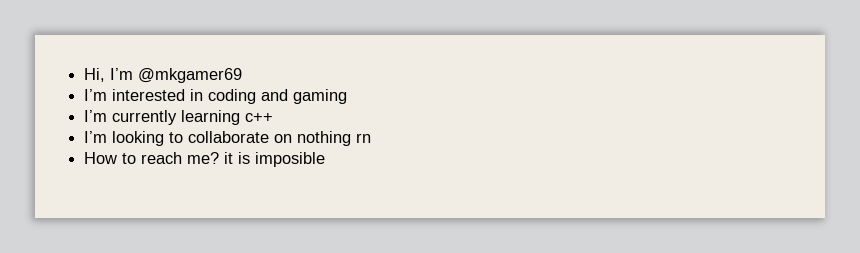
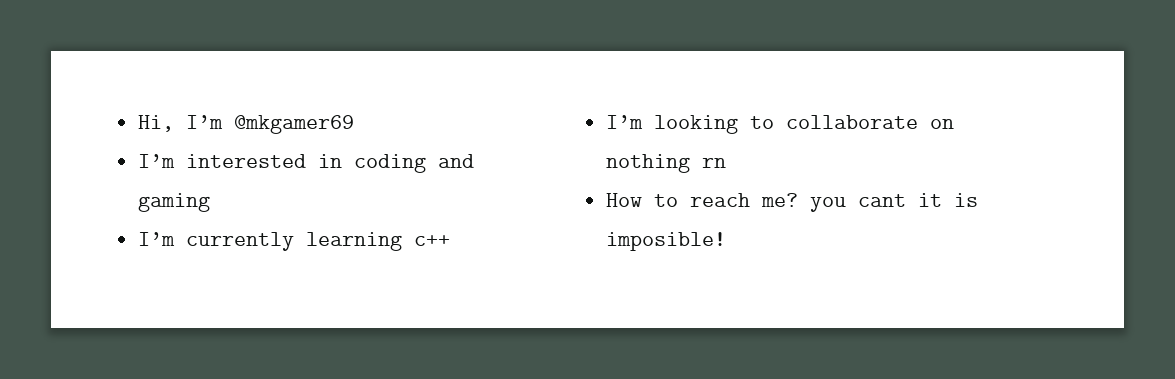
- How to reach me? it is imposible
+ How to reach me? you cant it is imposible!

